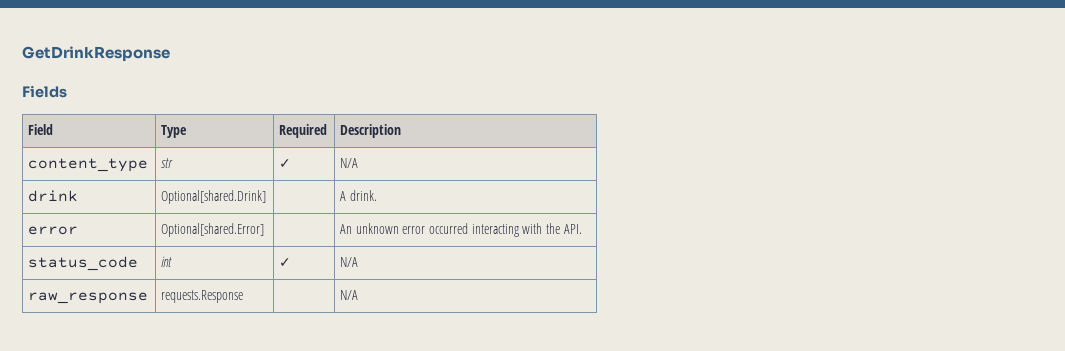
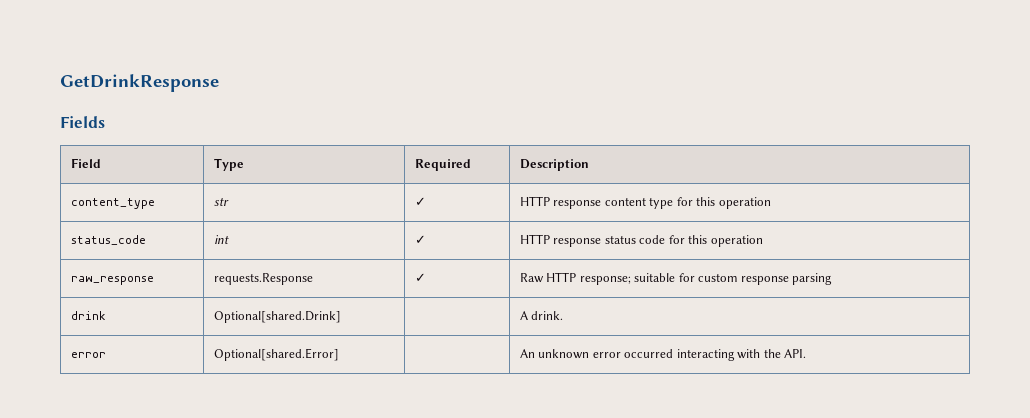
- content_type | str | ✓ | N/A
+ content_type | str | ✓ | HTTP response content type for this operation
+ status_code | int | ✓ | HTTP response status code for this operation
+ raw_response | requests.Response | ✓ | Raw HTTP response; suitable for custom response parsing
- status_code | int | ✓ | N/A
- raw_response | requests.Response | | N/A

